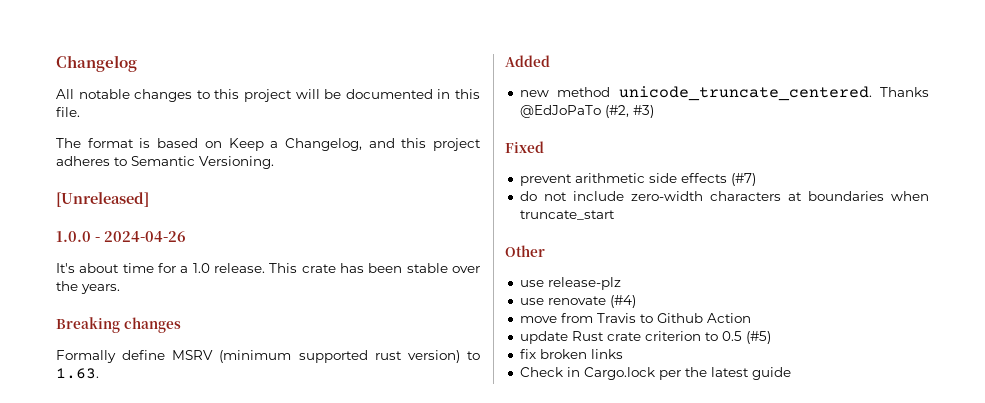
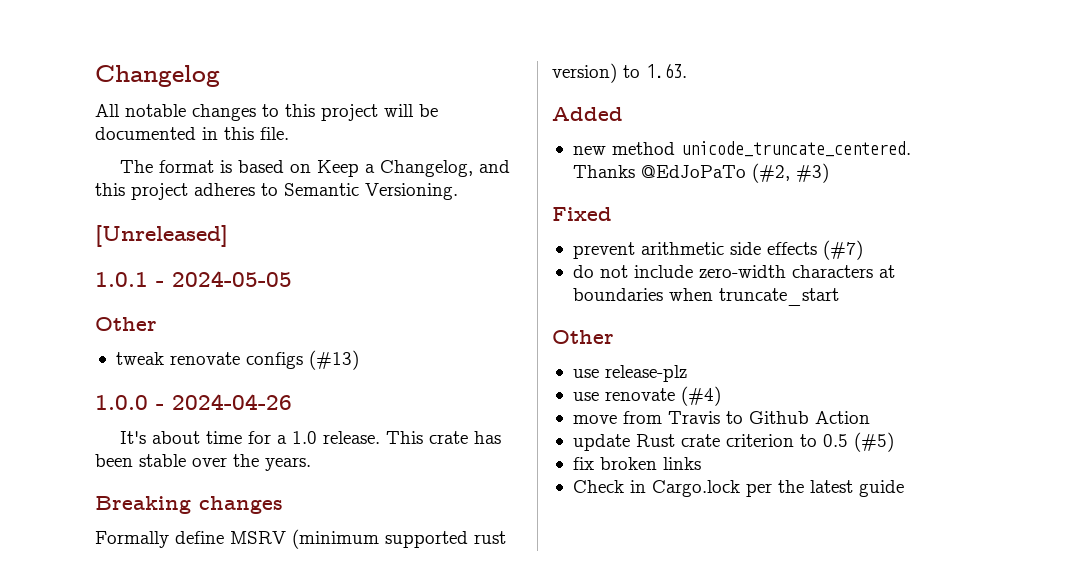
+ 1.0.1 - 2024-05-05
+ Other
+ tweak renovate configs (#13)

